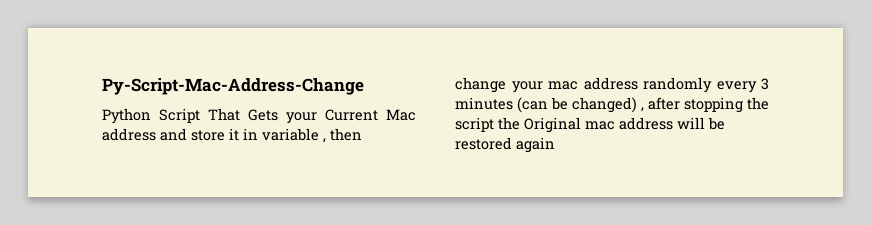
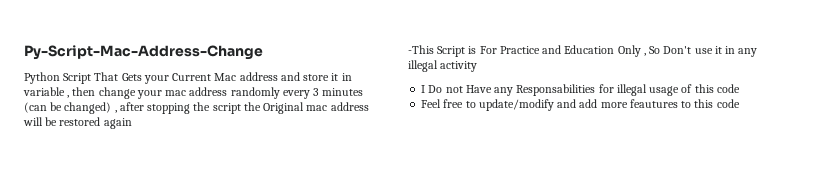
+ -This Script is For Practice and Education Only , So Don't use it in any illegal activity
+ I Do not Have any Responsabilities for illegal usage of this code
+ Feel free to update/modify and add more feautures to this code

